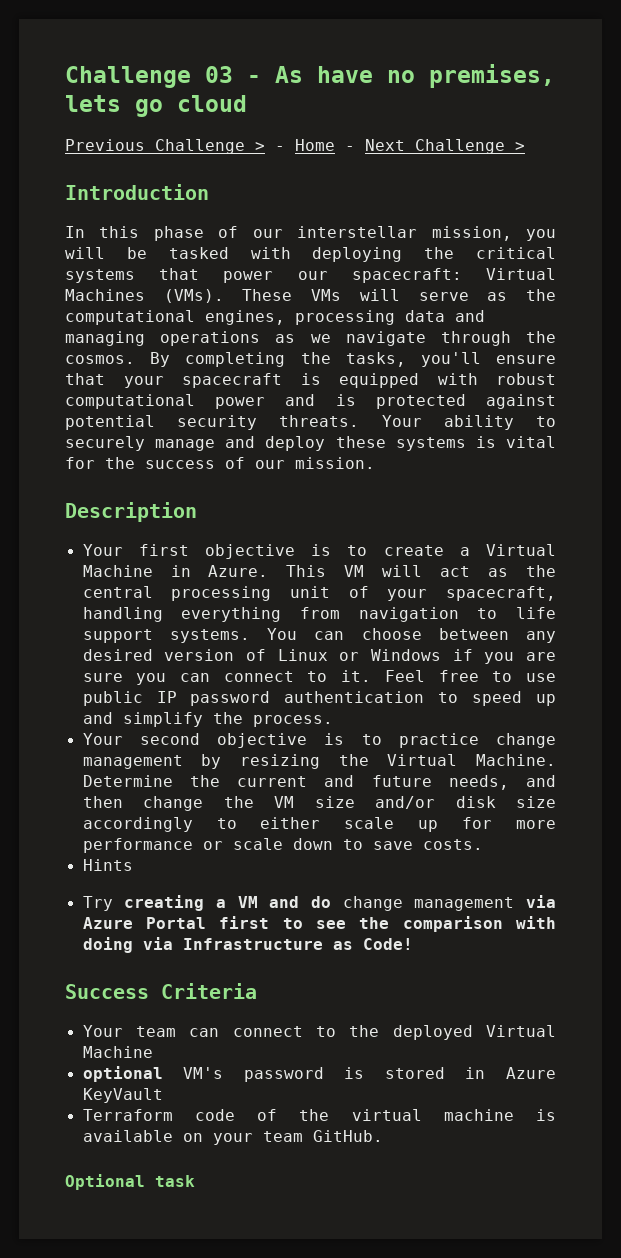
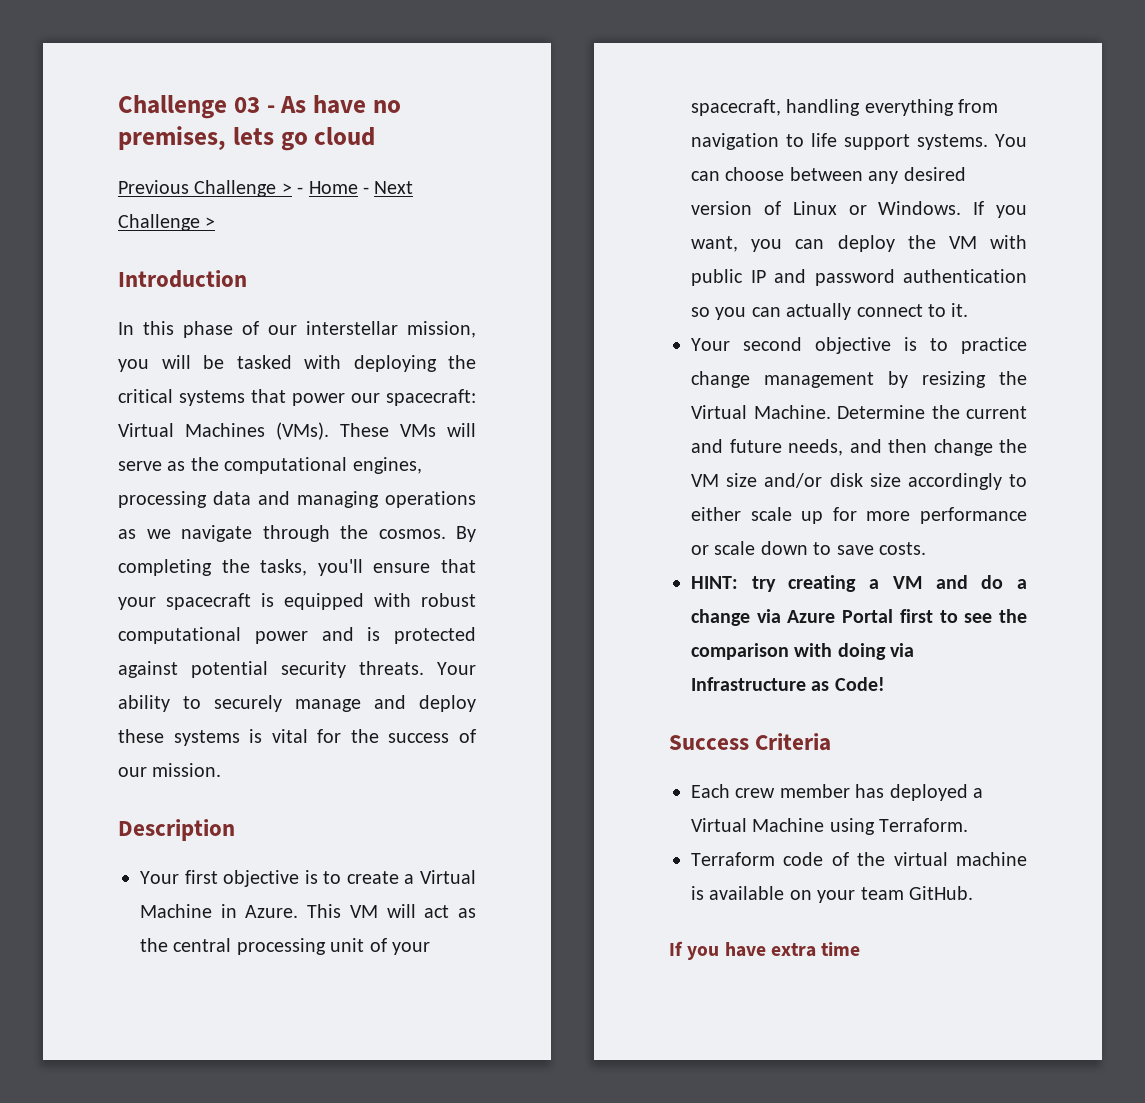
- You can choose between any desired version of Linux or Windows if you are sure you can connect to it. Feel free to use public IP password authentication to speed up and simplify the process.
+ You can choose between any desired version of Linux or Windows. If you want, you can deploy the VM with public IP and password authentication so you can actually connect to it.
- Hints
- Try creating a VM and do change management via Azure Portal first to see the comparison with doing via Infrastructure as Code!
+ HINT: try creating a VM and do a change via Azure Portal first to see the comparison with doing via Infrastructure as Code!
- Your team can connect to the deployed Virtual Machine
- optional VM's password is stored in Azure KeyVault
+ Each crew member has deployed a Virtual Machine using Terraform.
- Optional task
+ If you have extra time

